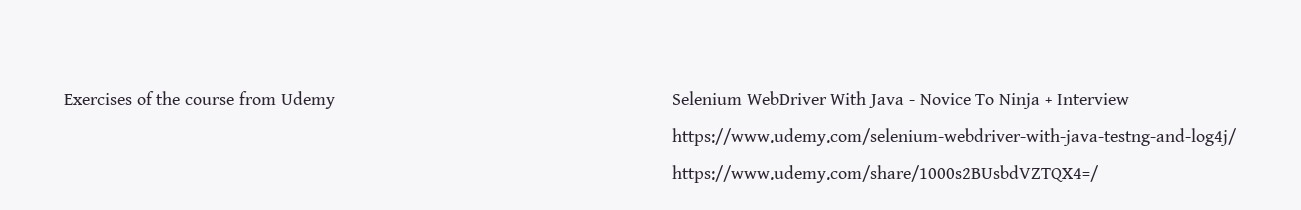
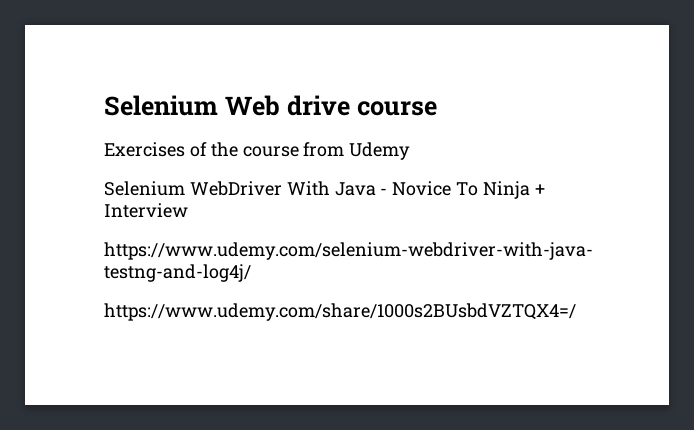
+ Selenium Web drive course

